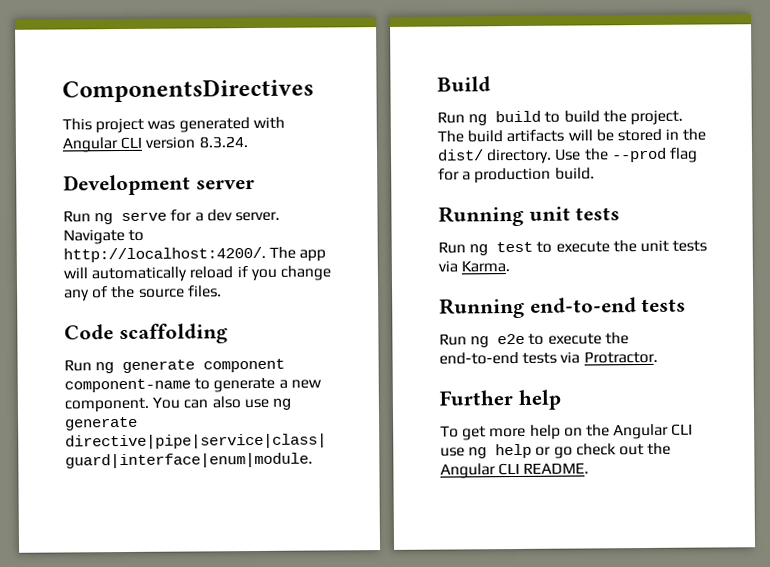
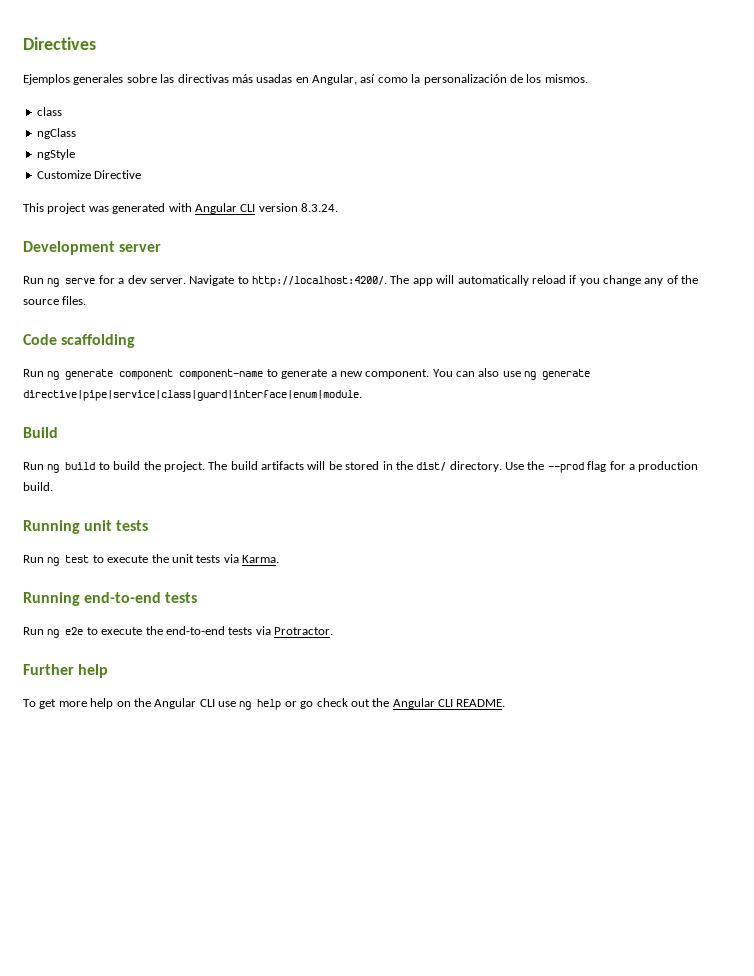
- ComponentsDirectives
+ Directives
+ Ejemplos generales sobre las directivas más usadas en Angular, así como la personalización de los mismos.
+ class
+ ngClass
+ ngStyle
+ Customize Directive

